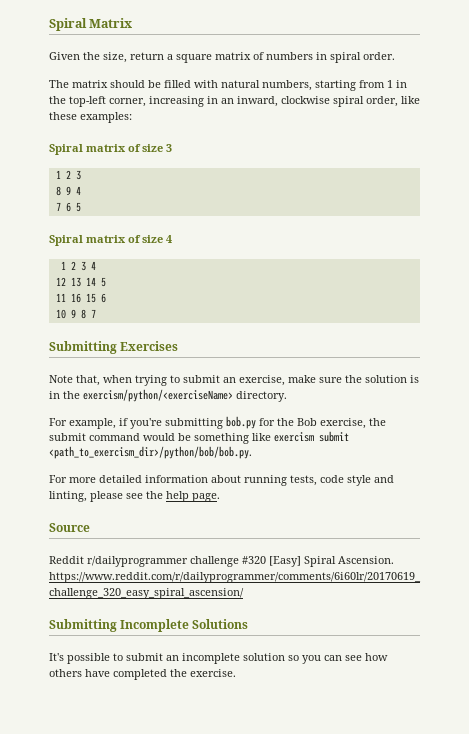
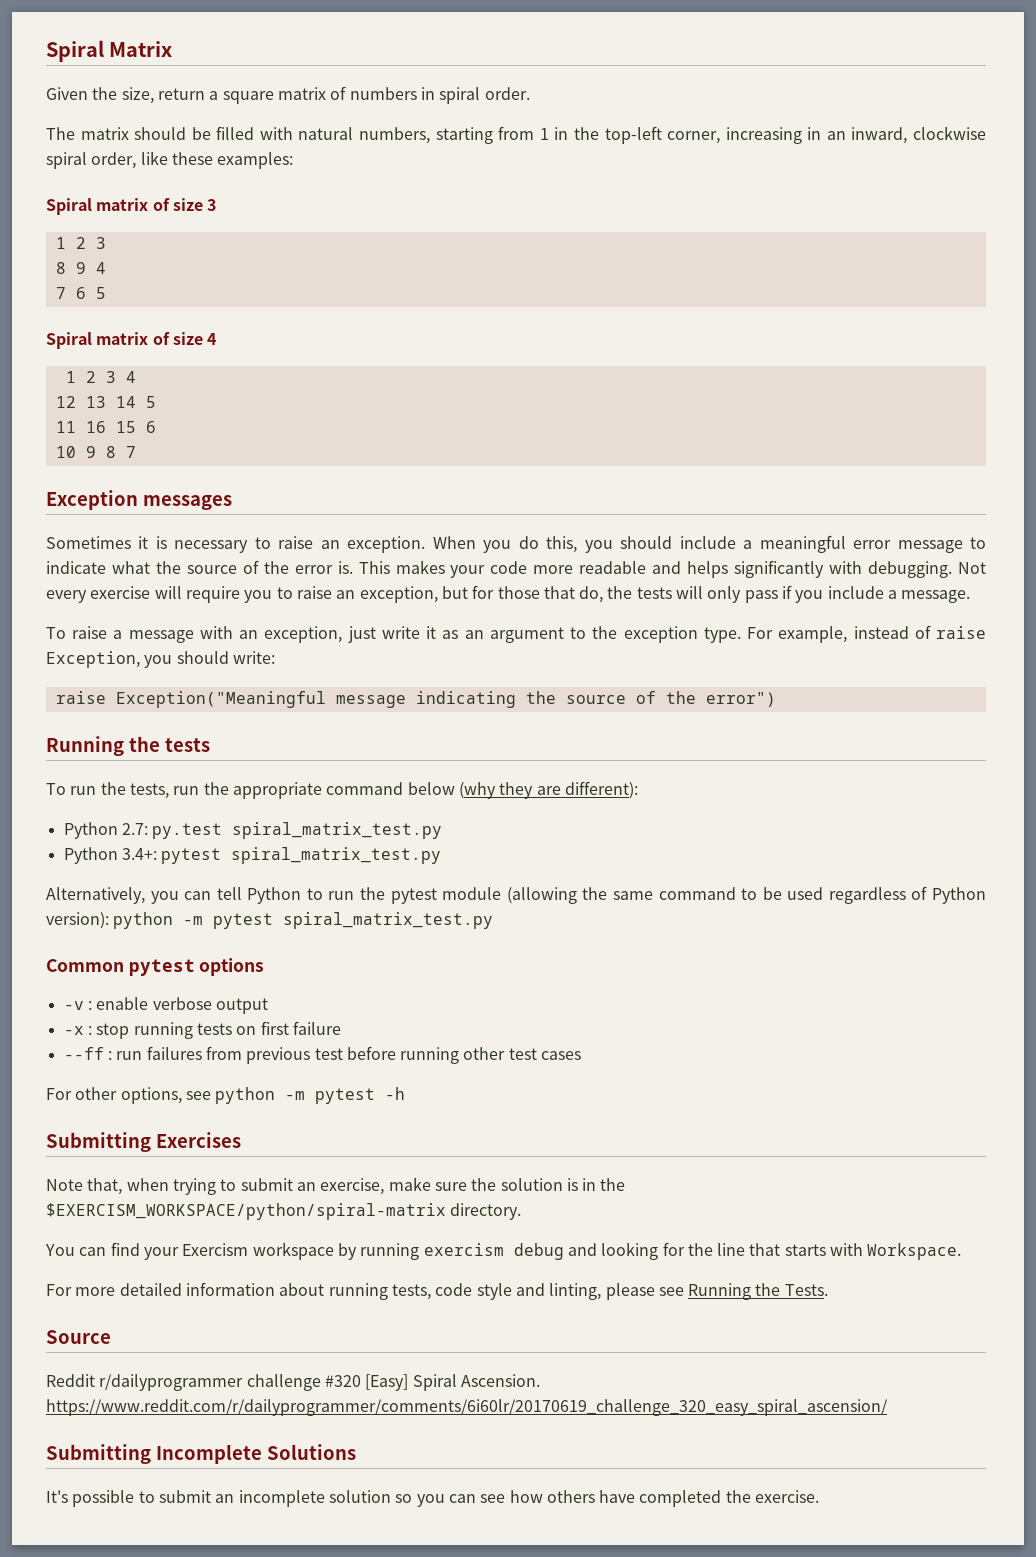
+ Exception messages
+ Sometimes it is necessary to raise an exception. When you do this, you should include a meaningful error message to indicate what the source of the error is. This makes your code more readable and helps significantly with debugging. Not every exercise will require you to raise an exception, but for those that do, the tests will only pass if you include a message.
+ To raise a message with an exception, just write it as an argument to the exception type. For example, instead of raise Exception, you should write:
+ raise Exception("Meaningful message indicating the source of the error")
+ Running the tests
+ To run the tests, run the appropriate command below (why they are different):
+ Python 2.7: py.test spiral_matrix_test.py
+ Python 3.4+: pytest spiral_matrix_test.py
+ Alternatively, you can tell Python to run the pytest module (allowing the same command to be used regardless of Python version): python -m pytest spiral_matrix_test.py
+ Common pytest options
+ -v : enable verbose output
+ -x : stop running tests on first failure
+ --ff : run failures from previous test before running other test cases
+ For other options, see python -m pytest -h
- Note that, when trying to submit an exercise, make sure the solution is in the exercism/python/<exerciseName> directory.
+ Note that, when trying to submit an exercise, make sure the solution is in the $EXERCISM_WORKSPACE/python/spiral-matrix directory.
- For example, if you're submitting bob.py for the Bob exercise, the submit command would be something like exercism submit <path_to_exercism_dir>/python/bob/bob.py.
+ You can find your Exercism workspace by running exercism debug and looking for the line that starts with Workspace.
- For more detailed information about running tests, code style and linting, please see the help page.
+ For more detailed information about running tests, code style and linting, please see Running the Tests.

